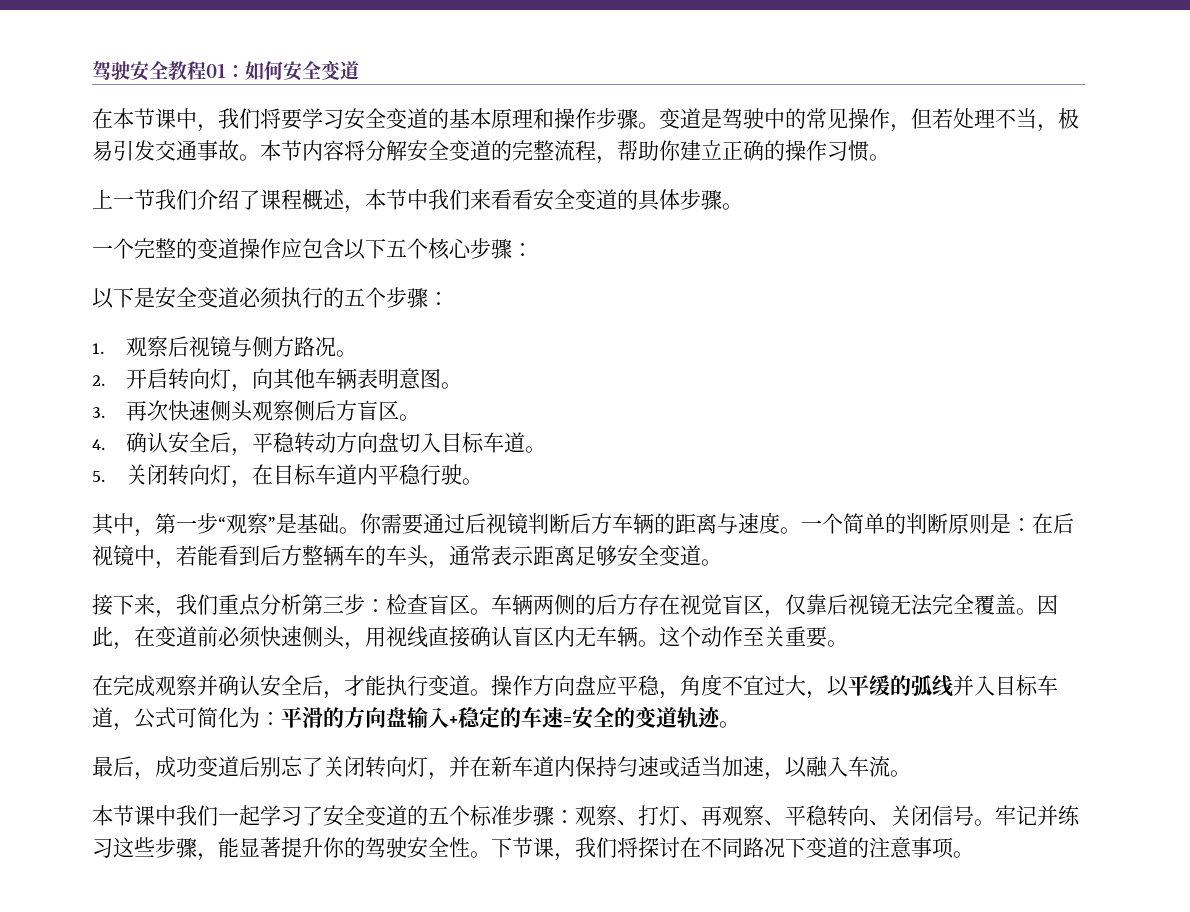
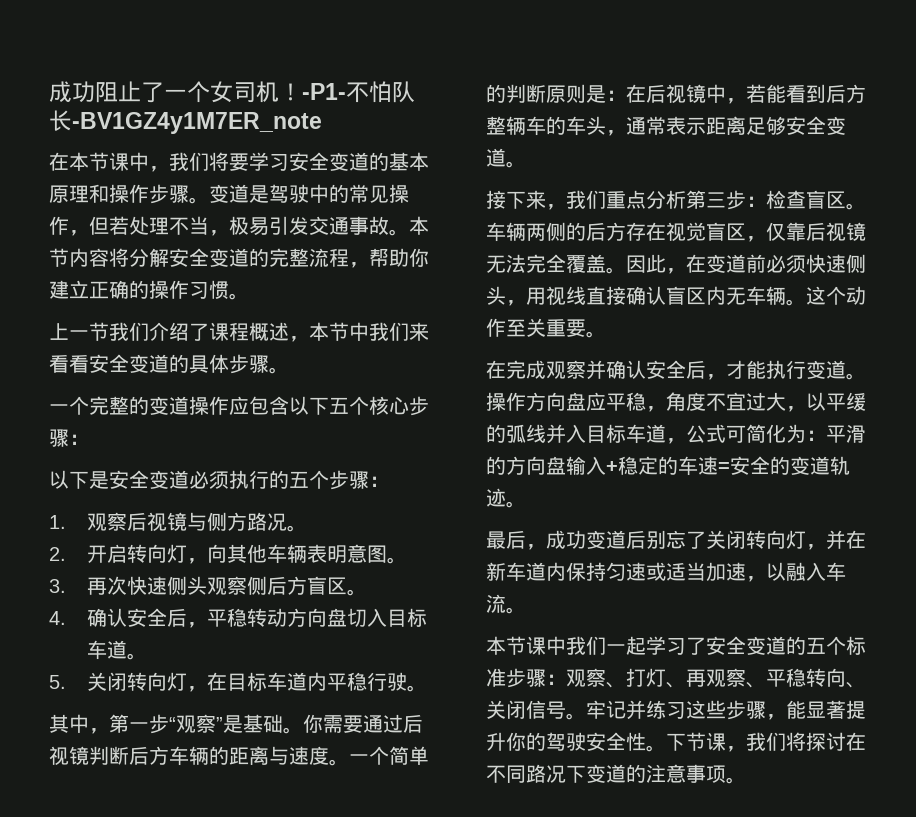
- 驾驶安全教程01：如何安全变道
+ 成功阻止了一个女司机！-P1-不怕队长-BV1GZ4y1M7ER_note

